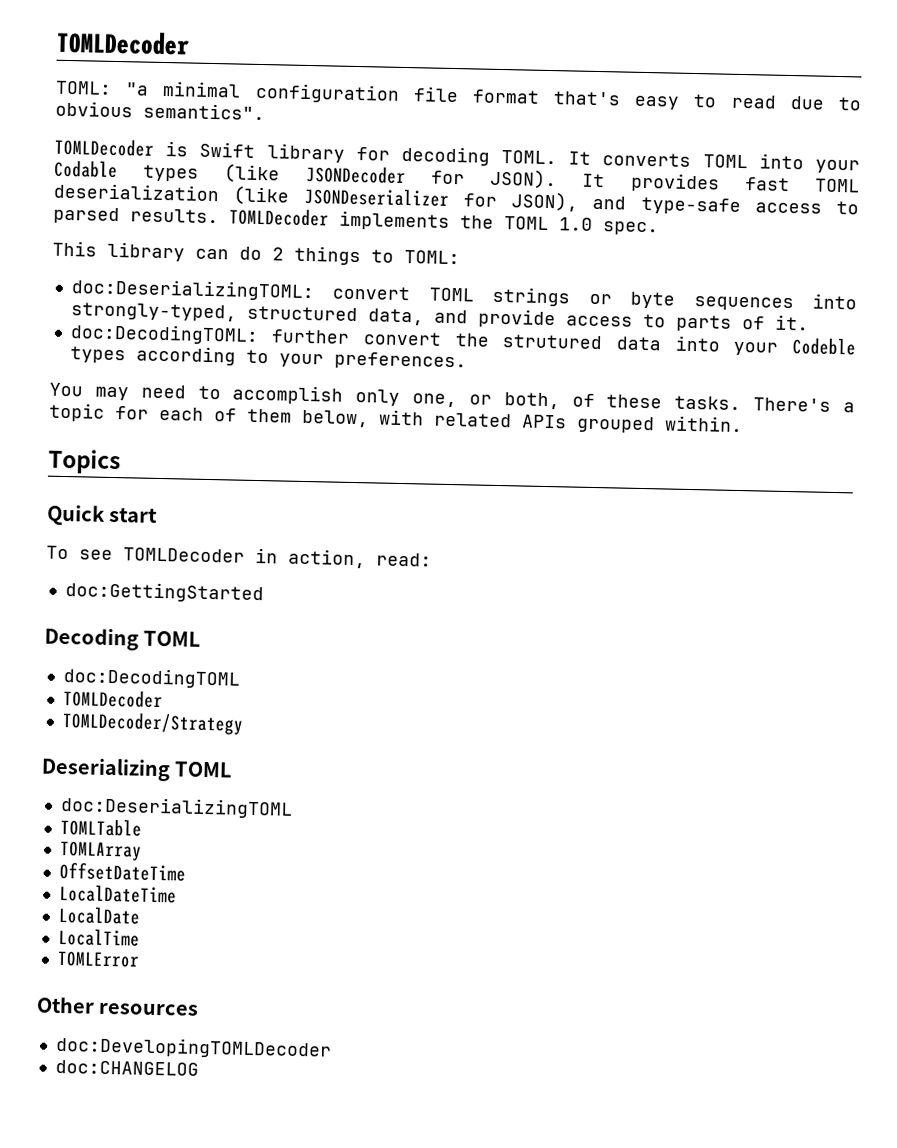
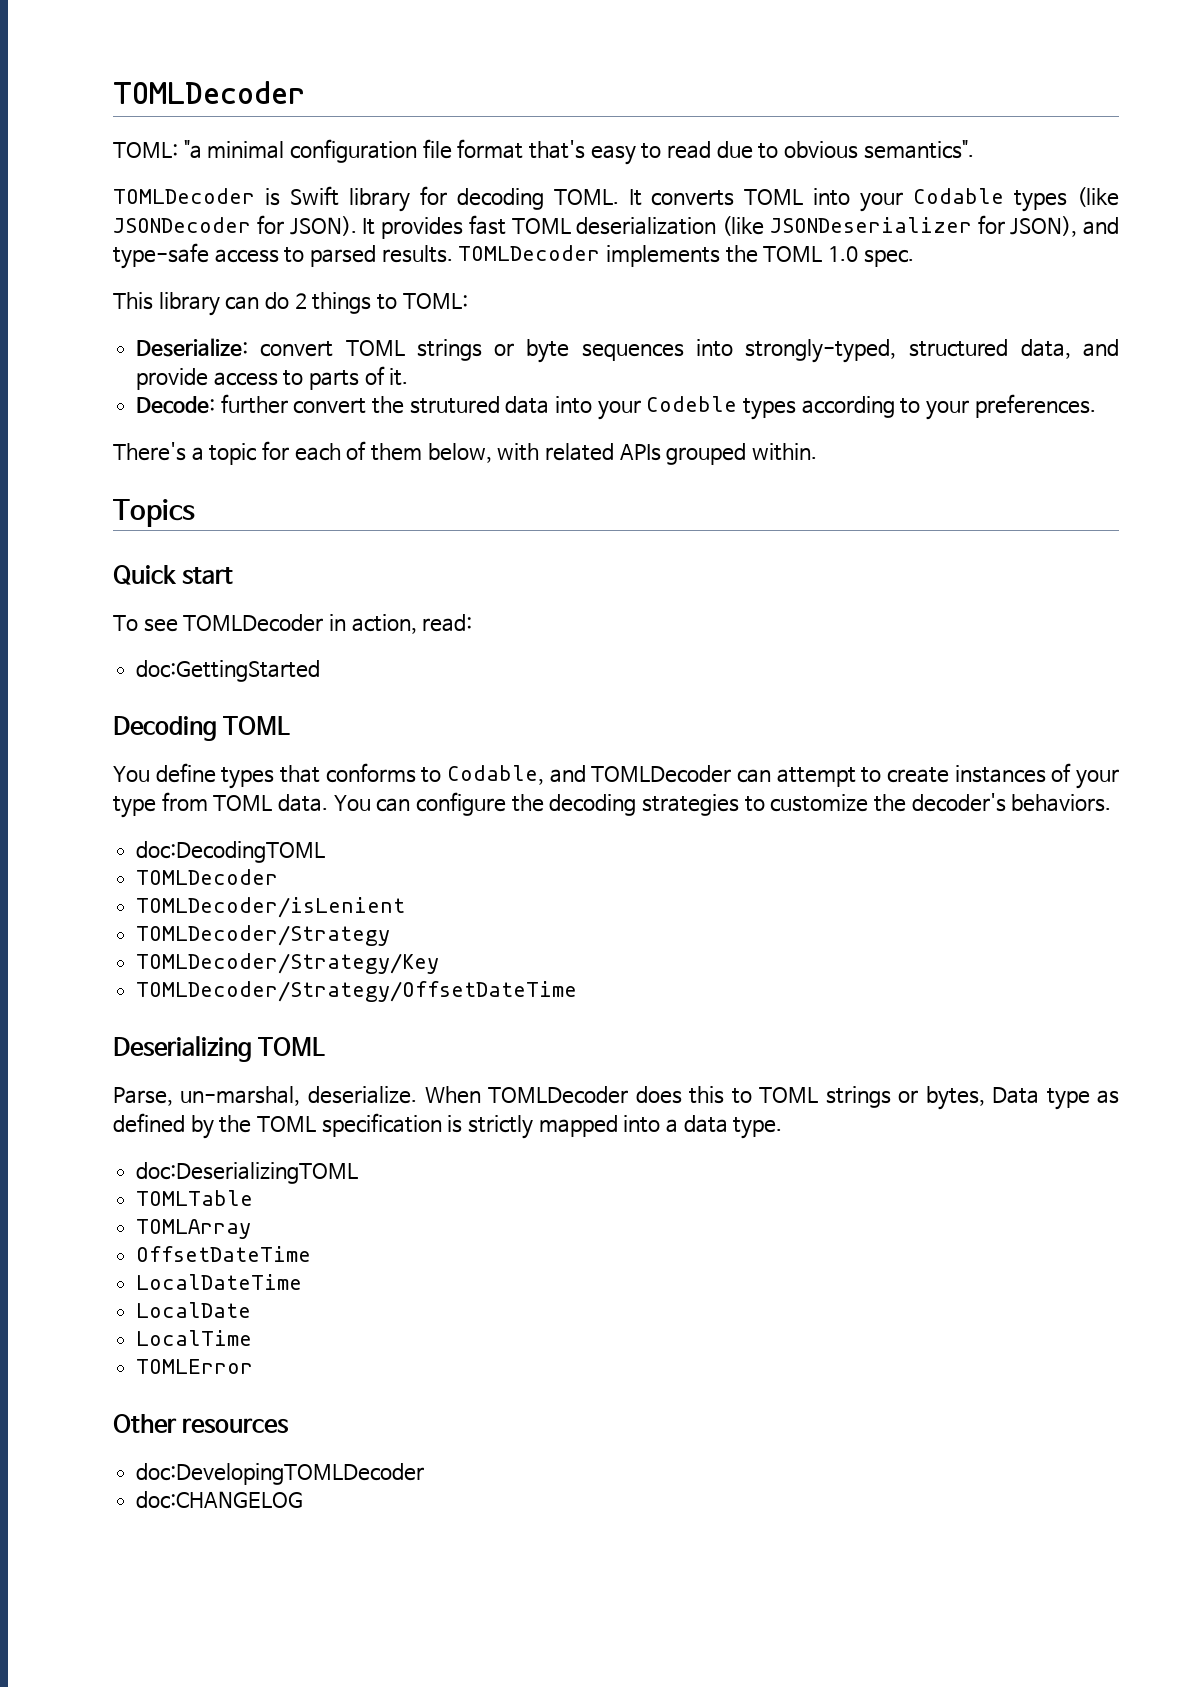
- doc:DeserializingTOML: convert TOML strings or byte sequences into strongly-typed, structured data, and provide access to parts of it.
+ Deserialize: convert TOML strings or byte sequences into strongly-typed, structured data, and provide access to parts of it.
- doc:DecodingTOML: further convert the strutured data into your Codeble types according to your preferences.
+ Decode: further convert the strutured data into your Codeble types according to your preferences.
- You may need to accomplish only one, or both, of these tasks.
+ You define types that conforms to Codable, and TOMLDecoder can attempt to create instances of your type from TOML data. You can configure the decoding strategies to customize the decoder's behaviors.
+ TOMLDecoder/isLenient
+ TOMLDecoder/Strategy/Key
+ TOMLDecoder/Strategy/OffsetDateTime
+ Parse, un-marshal, deserialize. When TOMLDecoder does this to TOML strings or bytes, Data type as defined by the TOML specification is strictly mapped into a data type.

